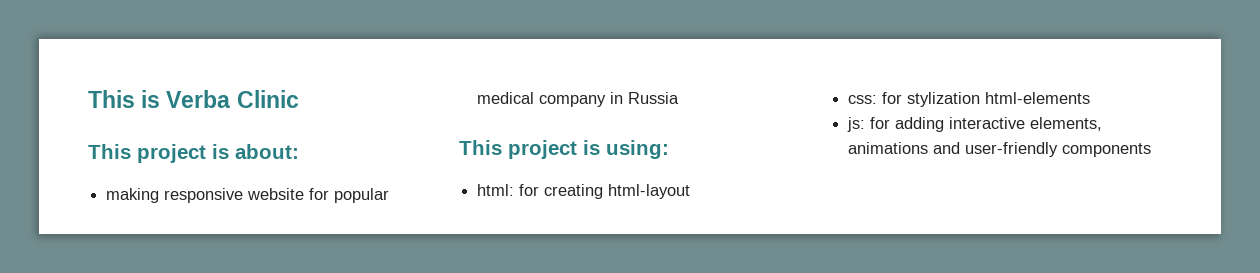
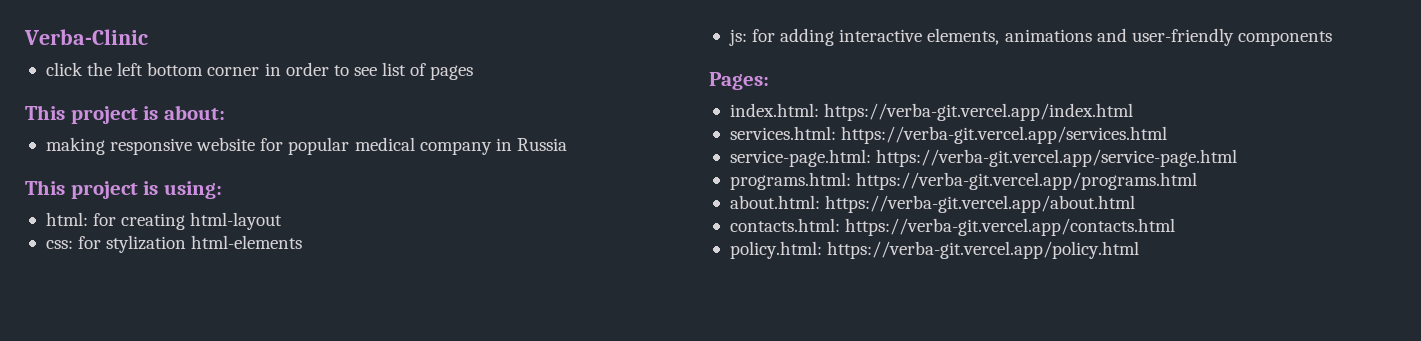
- This is Verba Clinic
+ Verba-Clinic
+ click the left bottom corner in order to see list of pages
+ Pages:
+ index.html: https://verba-git.vercel.app/index.html
+ services.html: https://verba-git.vercel.app/services.html
+ service-page.html: https://verba-git.vercel.app/service-page.html
+ programs.html: https://verba-git.vercel.app/programs.html
+ about.html: https://verba-git.vercel.app/about.html
+ contacts.html: https://verba-git.vercel.app/contacts.html
+ policy.html: https://verba-git.vercel.app/policy.html

